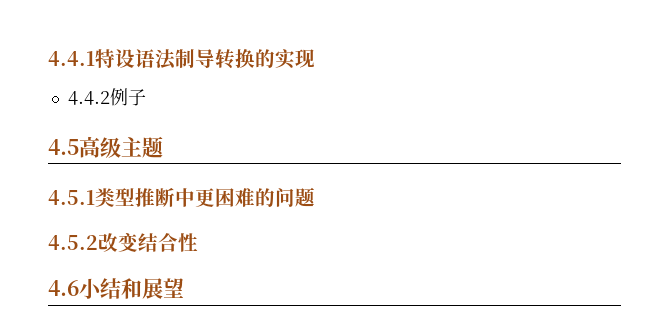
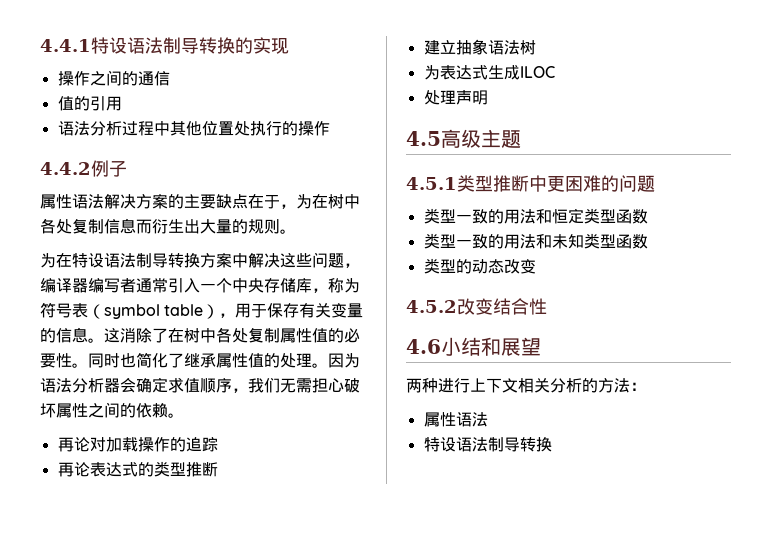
+ 操作之间的通信
+ 值的引用
+ 语法分析过程中其他位置处执行的操作
  4.4.2例子
+ 属性语法解决方案的主要缺点在于，为在树中各处复制信息而衍生出大量的规则。
+ 为在特设语法制导转换方案中解决这些问题，编译器编写者通常引入一个中央存储库，称为符号表（symbol table），用于保存有关变量的信息。这消除了在树中各处复制属性值的必要性。同时也简化了继承属性值的处理。因为语法分析器会确定求值顺序，我们无需担心破坏属性之间的依赖。
+ 再论对加载操作的追踪
+ 再论表达式的类型推断
+ 建立抽象语法树
+ 为表达式生成ILOC
+ 处理声明
+ 类型一致的用法和恒定类型函数
+ 类型一致的用法和未知类型函数
+ 类型的动态改变
+ 两种进行上下文相关分析的方法：
+ 属性语法
+ 特设语法制导转换

